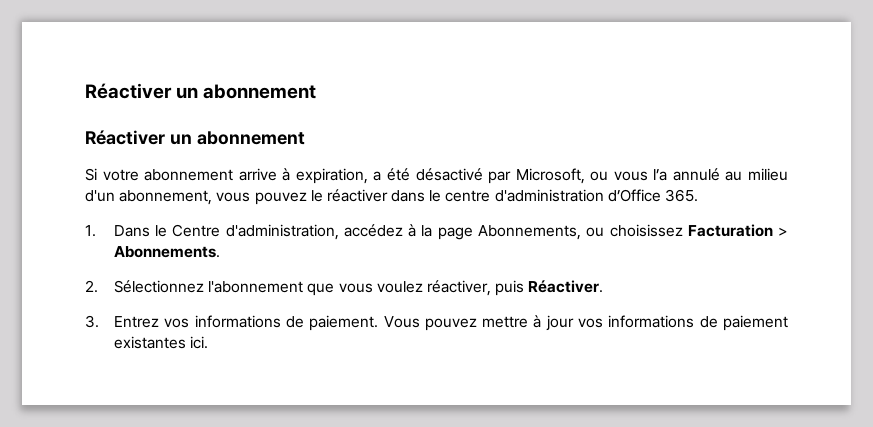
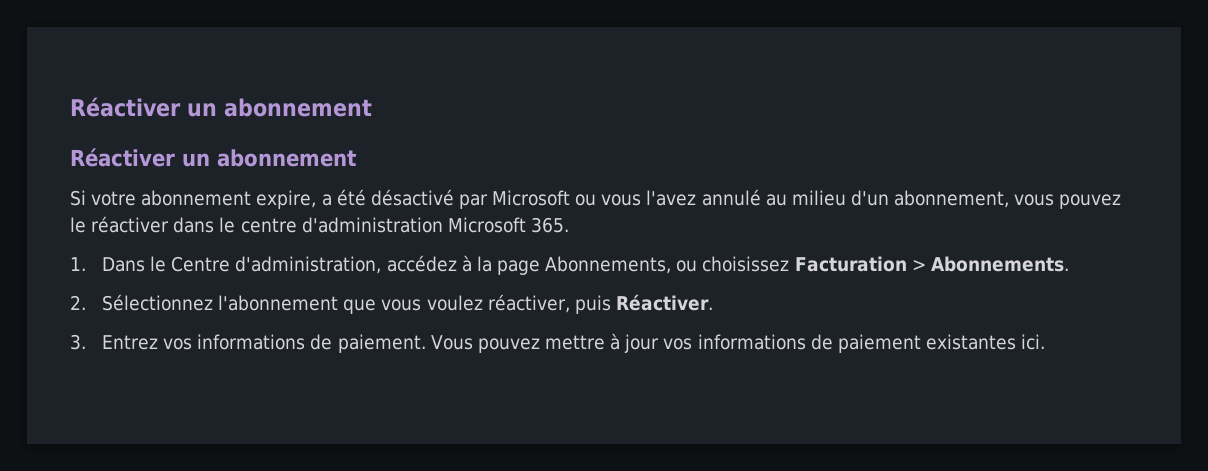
- Si votre abonnement arrive à expiration, a été désactivé par Microsoft, ou vous l’a annulé au milieu d'un abonnement, vous pouvez le réactiver dans le centre d'administration d’Office 365.
+ Si votre abonnement expire, a été désactivé par Microsoft ou vous l'avez annulé au milieu d'un abonnement, vous pouvez le réactiver dans le centre d'administration Microsoft 365.

